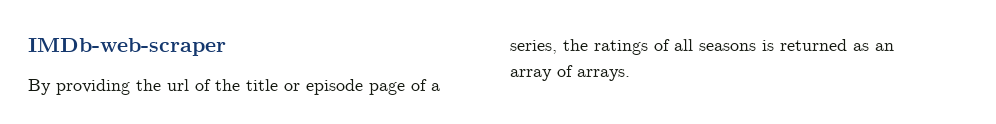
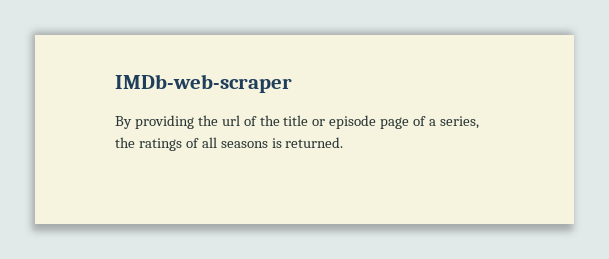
- By providing the url of the title or episode page of a series, the ratings of all seasons is returned as an array of arrays.
+ By providing the url of the title or episode page of a series, the ratings of all seasons is returned.

